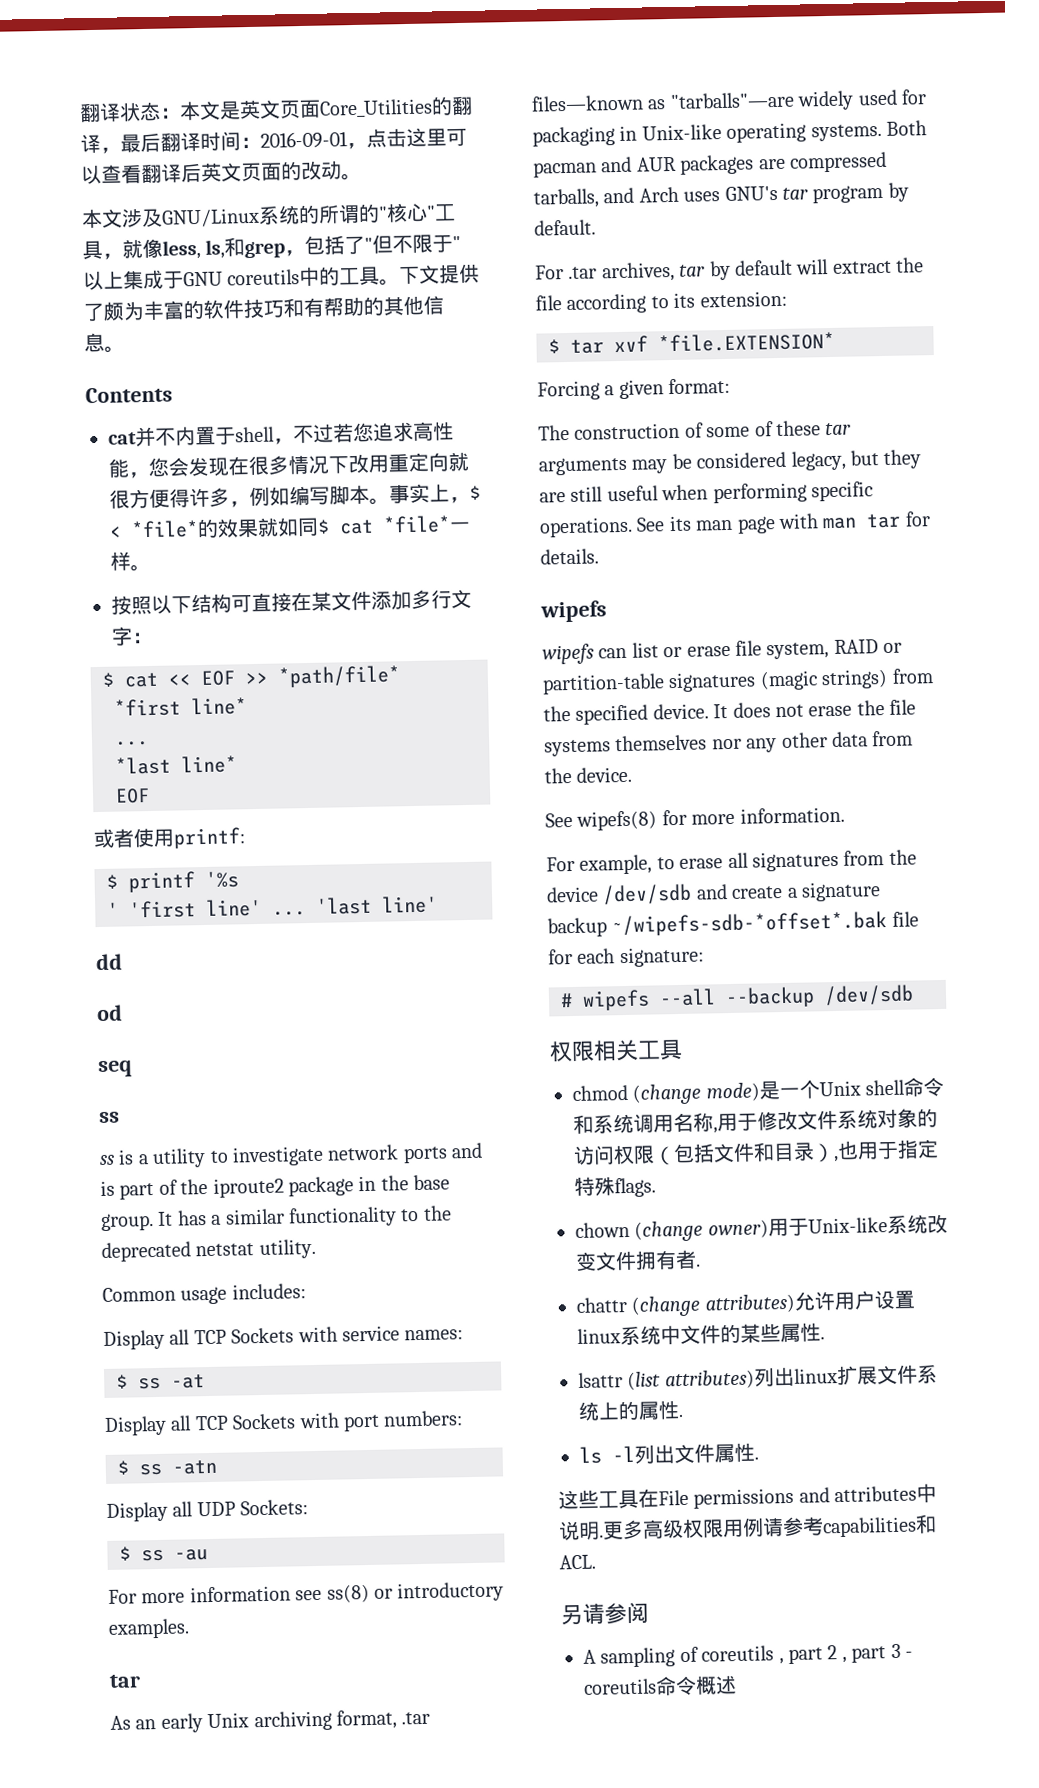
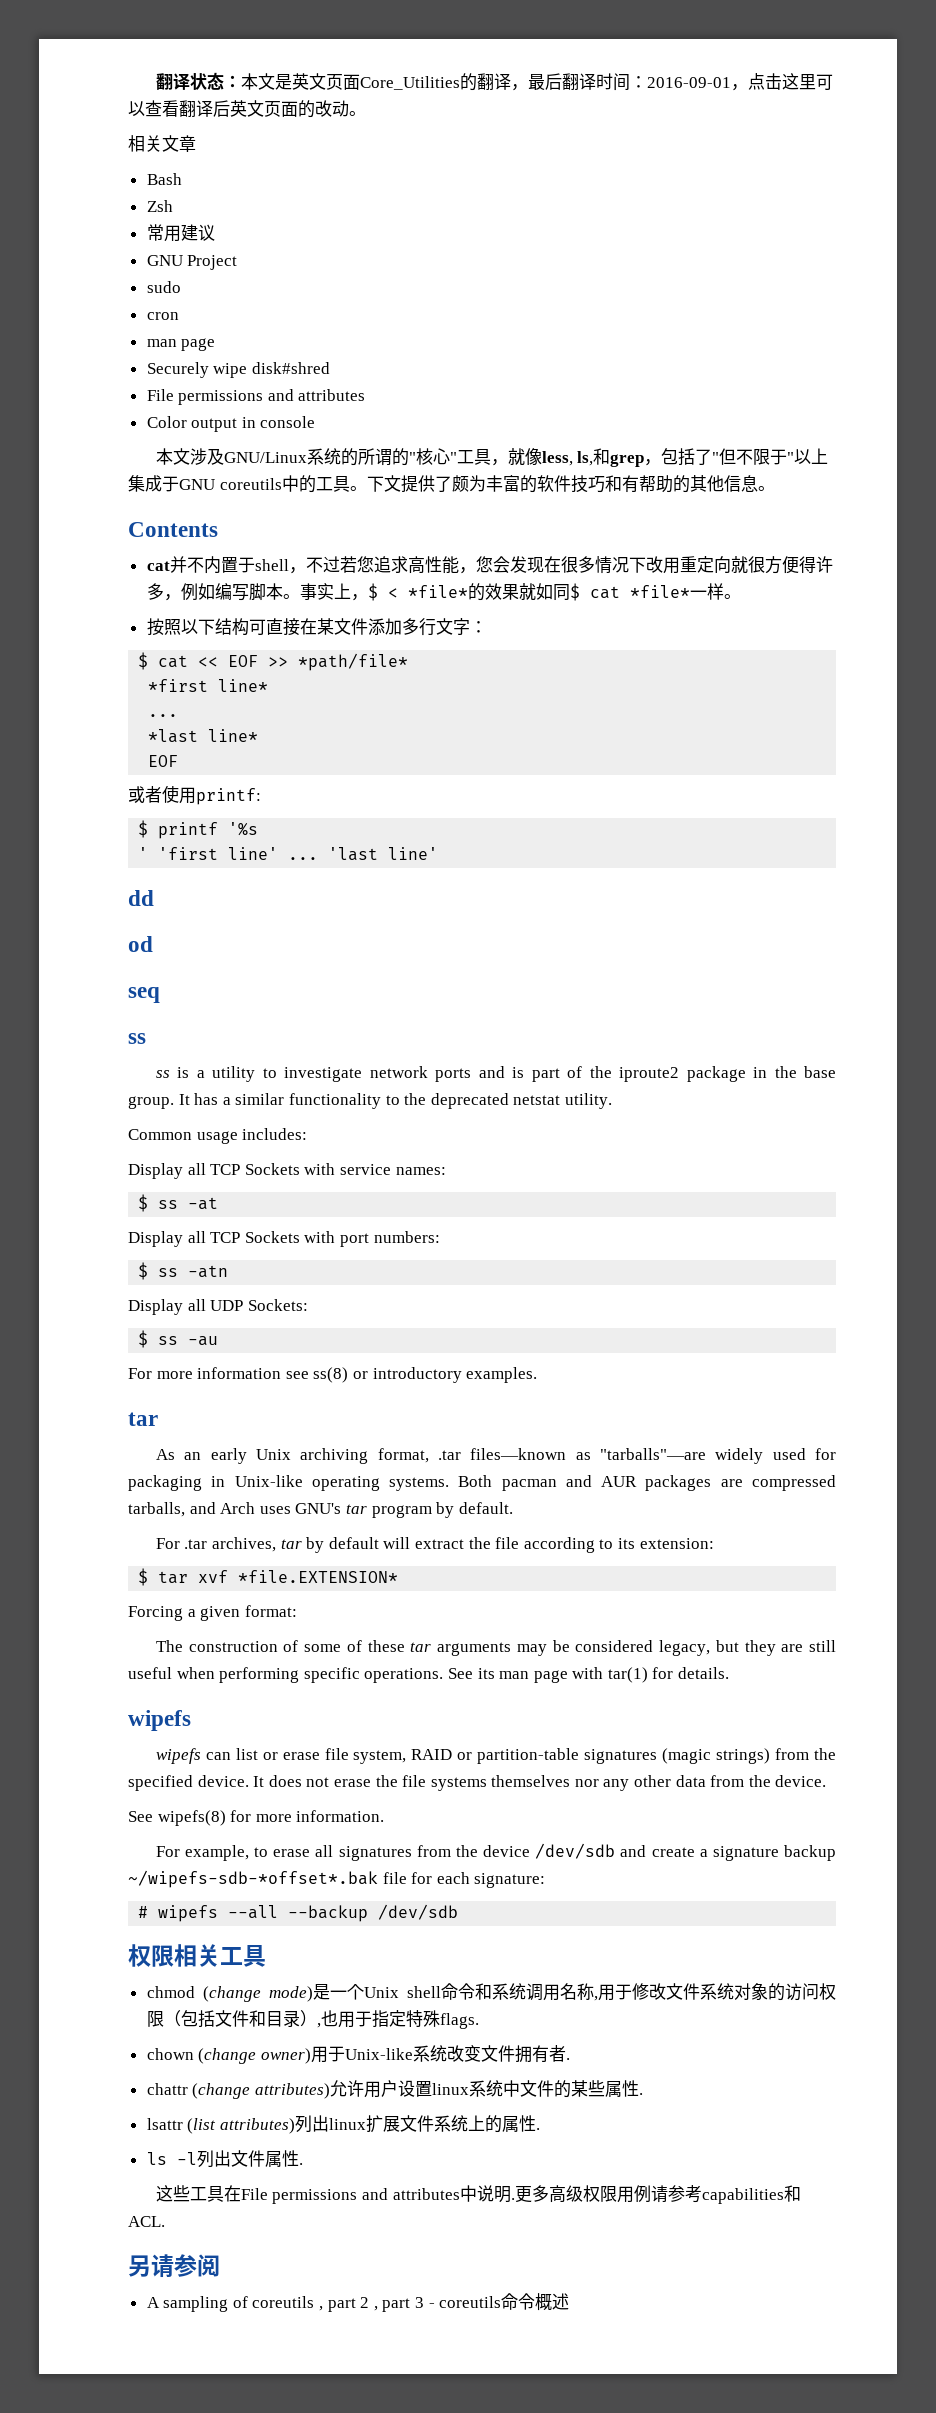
+ 相关文章
+ Bash
+ Zsh
+ 常用建议
+ GNU Project
+ sudo
+ cron
+ man page
+ Securely wipe disk#shred
+ File permissions and attributes
+ Color output in console
- See its man page with man tar for details.
+ See its man page with tar(1) for details.

